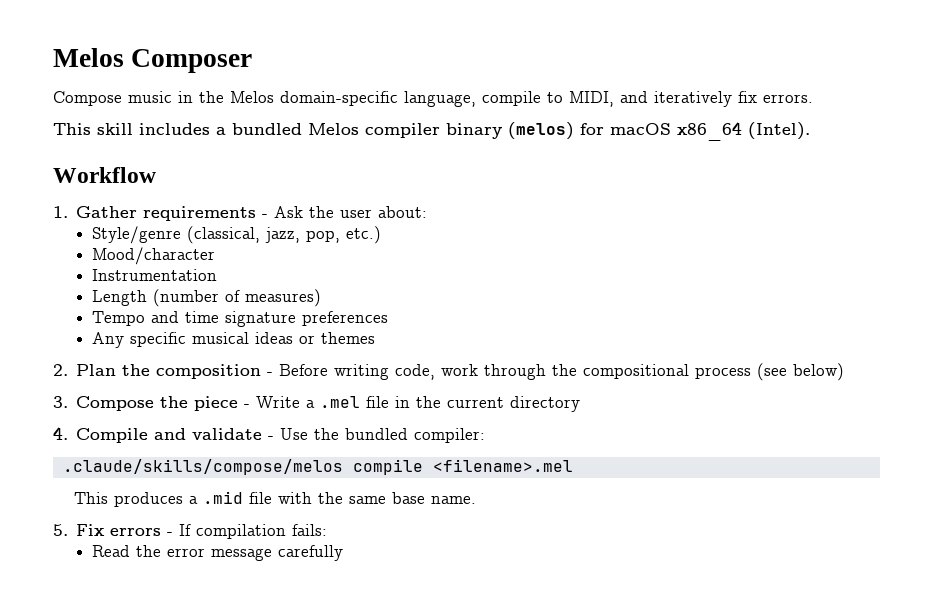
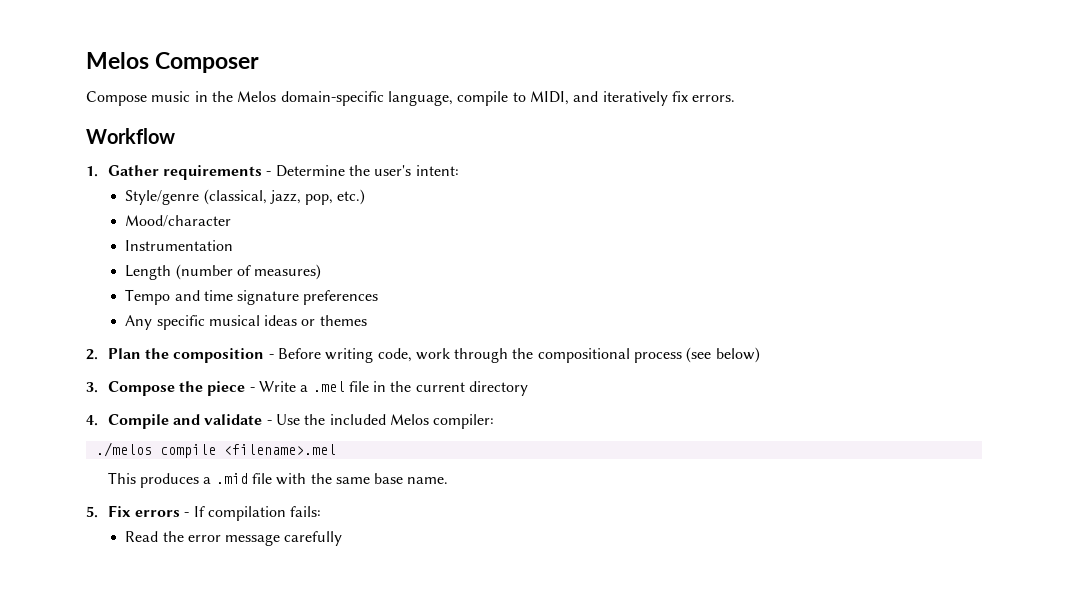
- This skill includes a bundled Melos compiler binary (melos) for macOS x86_64 (Intel).
- 1. Gather requirements - Ask the user about:
+ 1. Gather requirements - Determine the user's intent:
- 4. Compile and validate - Use the bundled compiler:
+ 4. Compile and validate - Use the included Melos compiler:
- .claude/skills/compose/melos compile <filename>.mel
+ ./melos compile <filename>.mel

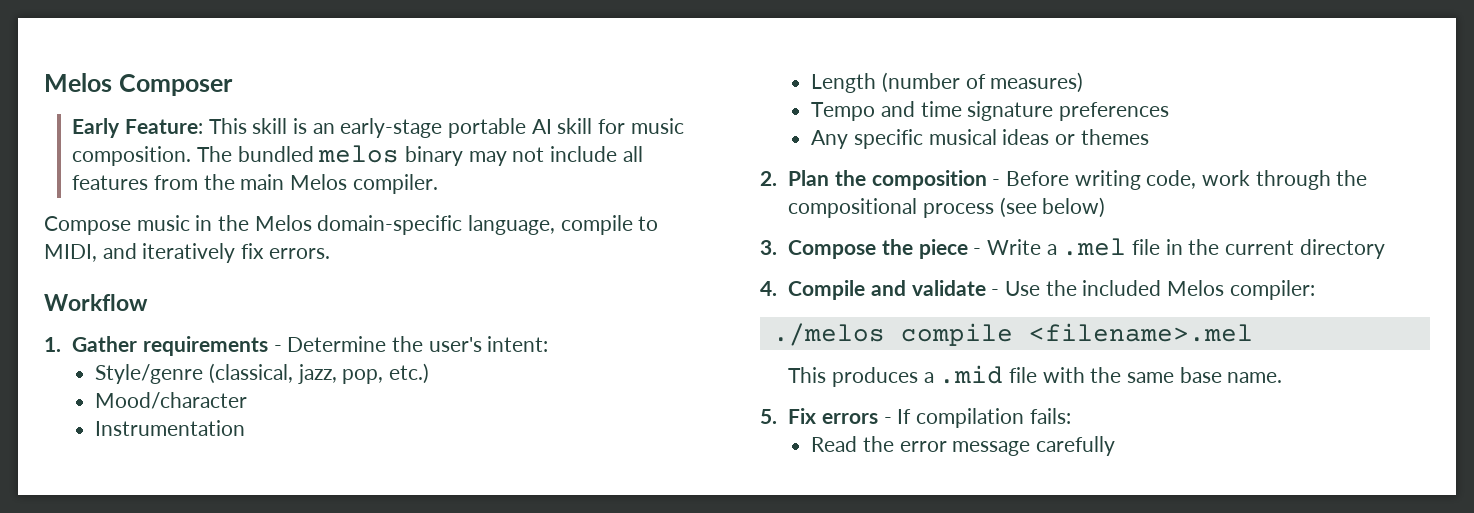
+ Early Feature: This skill is an early-stage portable AI skill for music composition. The bundled melos binary may not include all features from the main Melos compiler.

